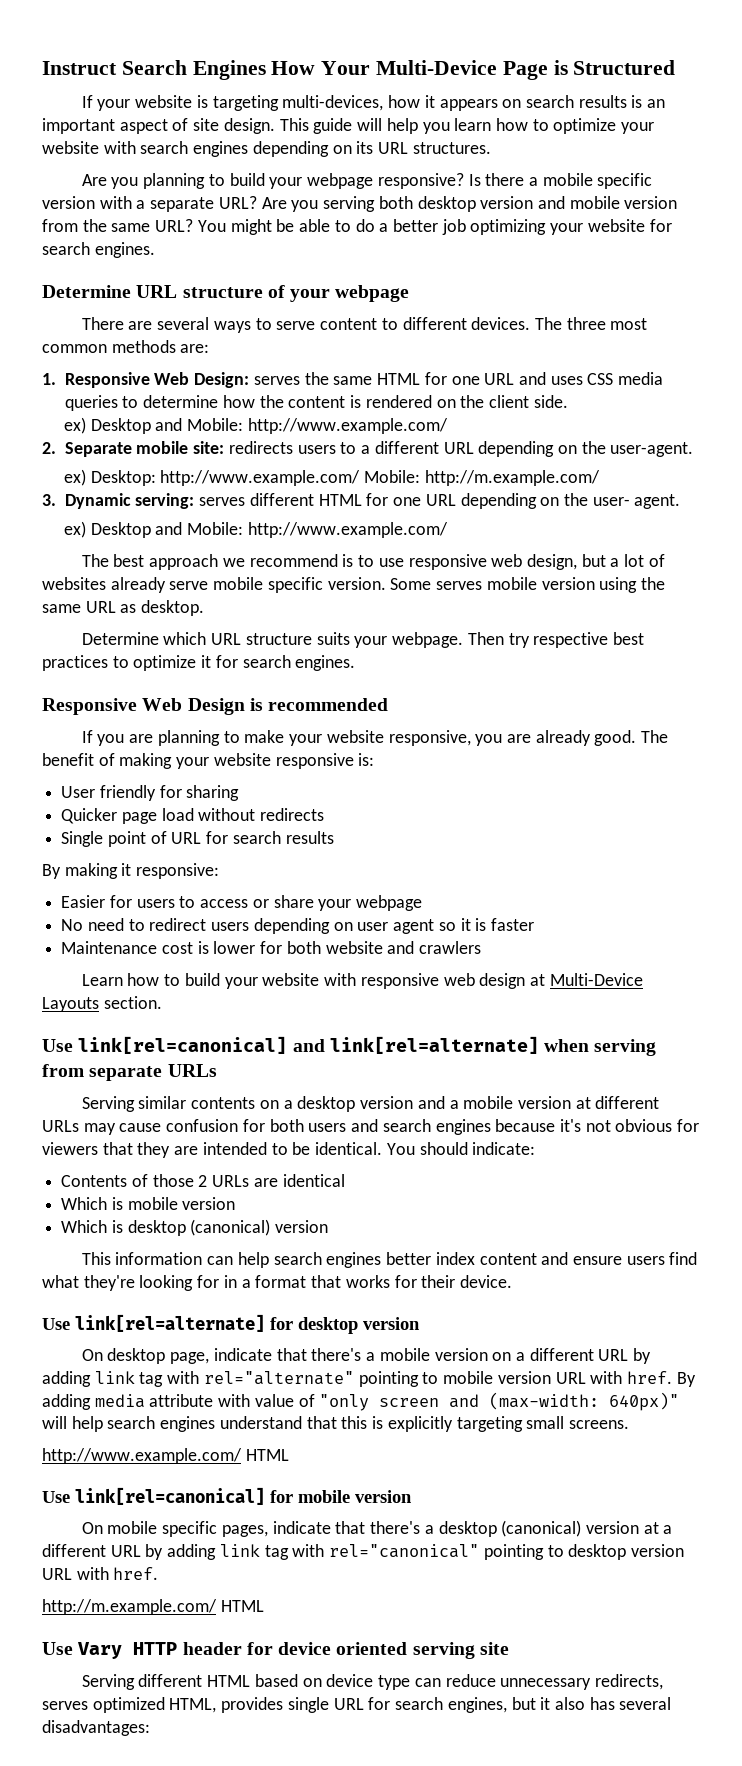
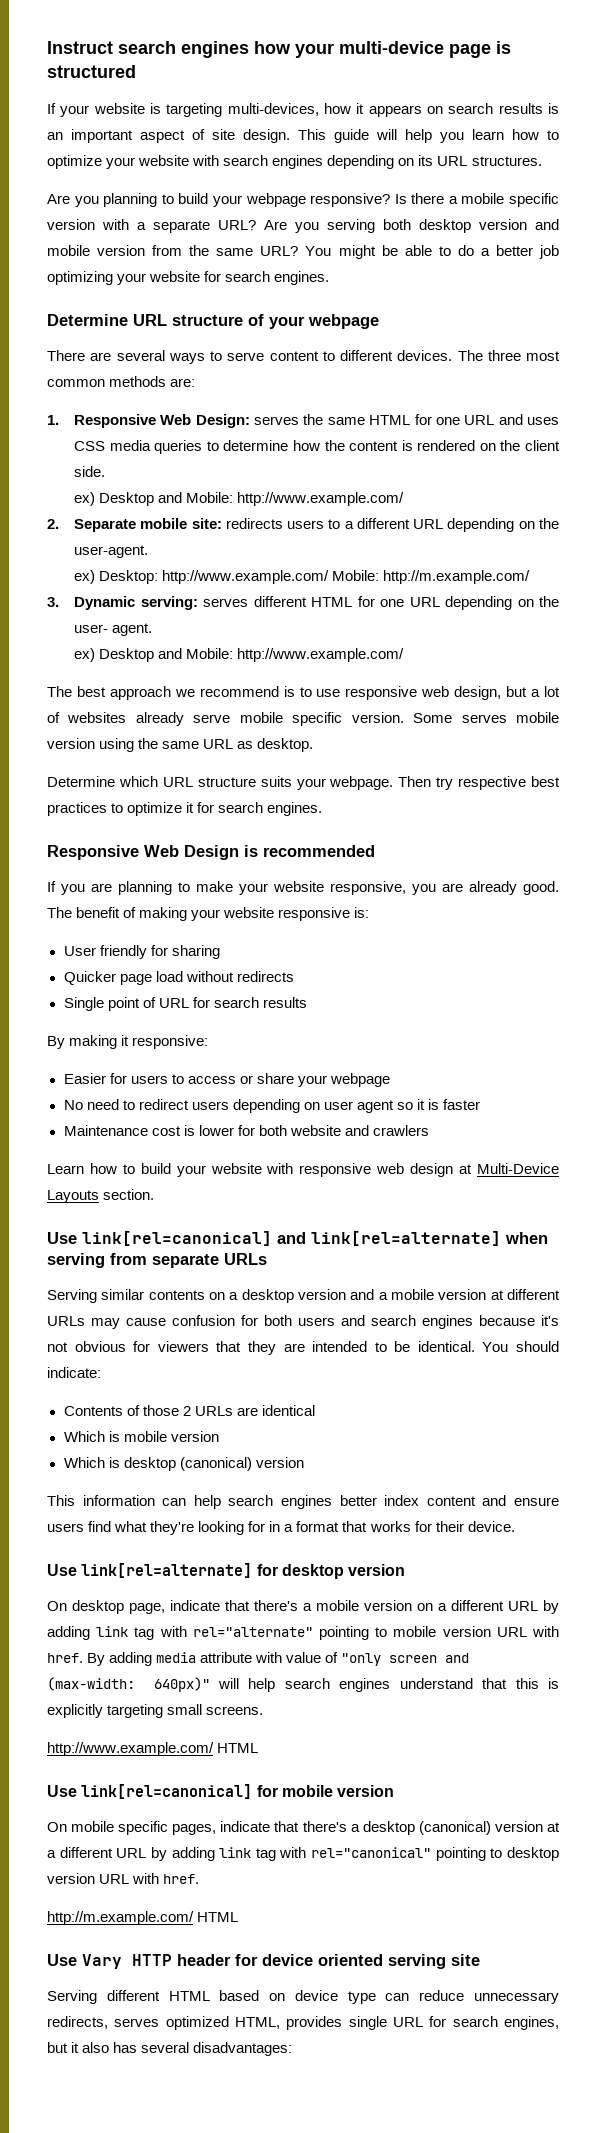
- Instruct Search Engines How Your Multi-Device Page is Structured
+ Instruct search engines how your multi-device page is structured

